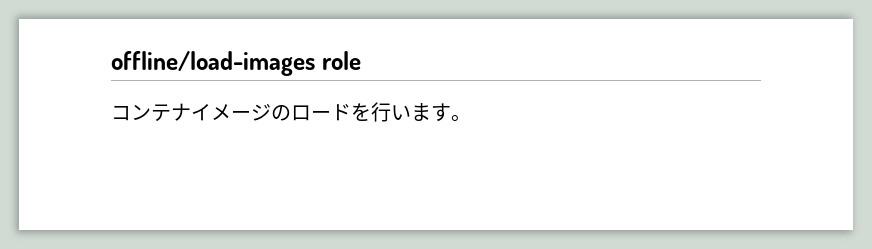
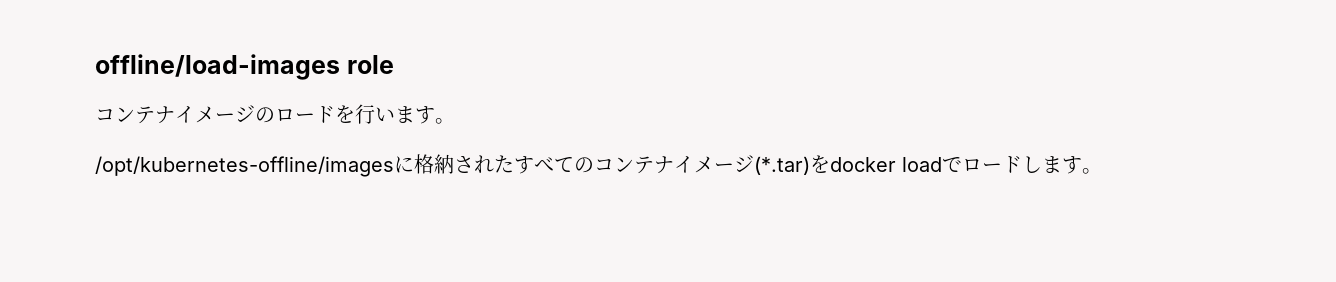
+ /opt/kubernetes-offline/imagesに格納されたすべてのコンテナイメージ(*.tar)をdocker loadでロードします。

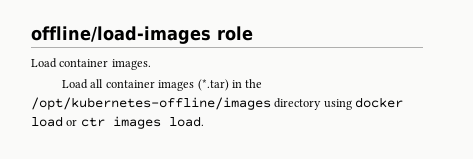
- コンテナイメージのロードを行います。
- /opt/kubernetes-offline/imagesに格納されたすべてのコンテナイメージ(*.tar)をdocker loadでロードします。
+ Load container images.
+ Load all container images (*.tar) in the /opt/kubernetes-offline/images directory using docker load or ctr images load.

